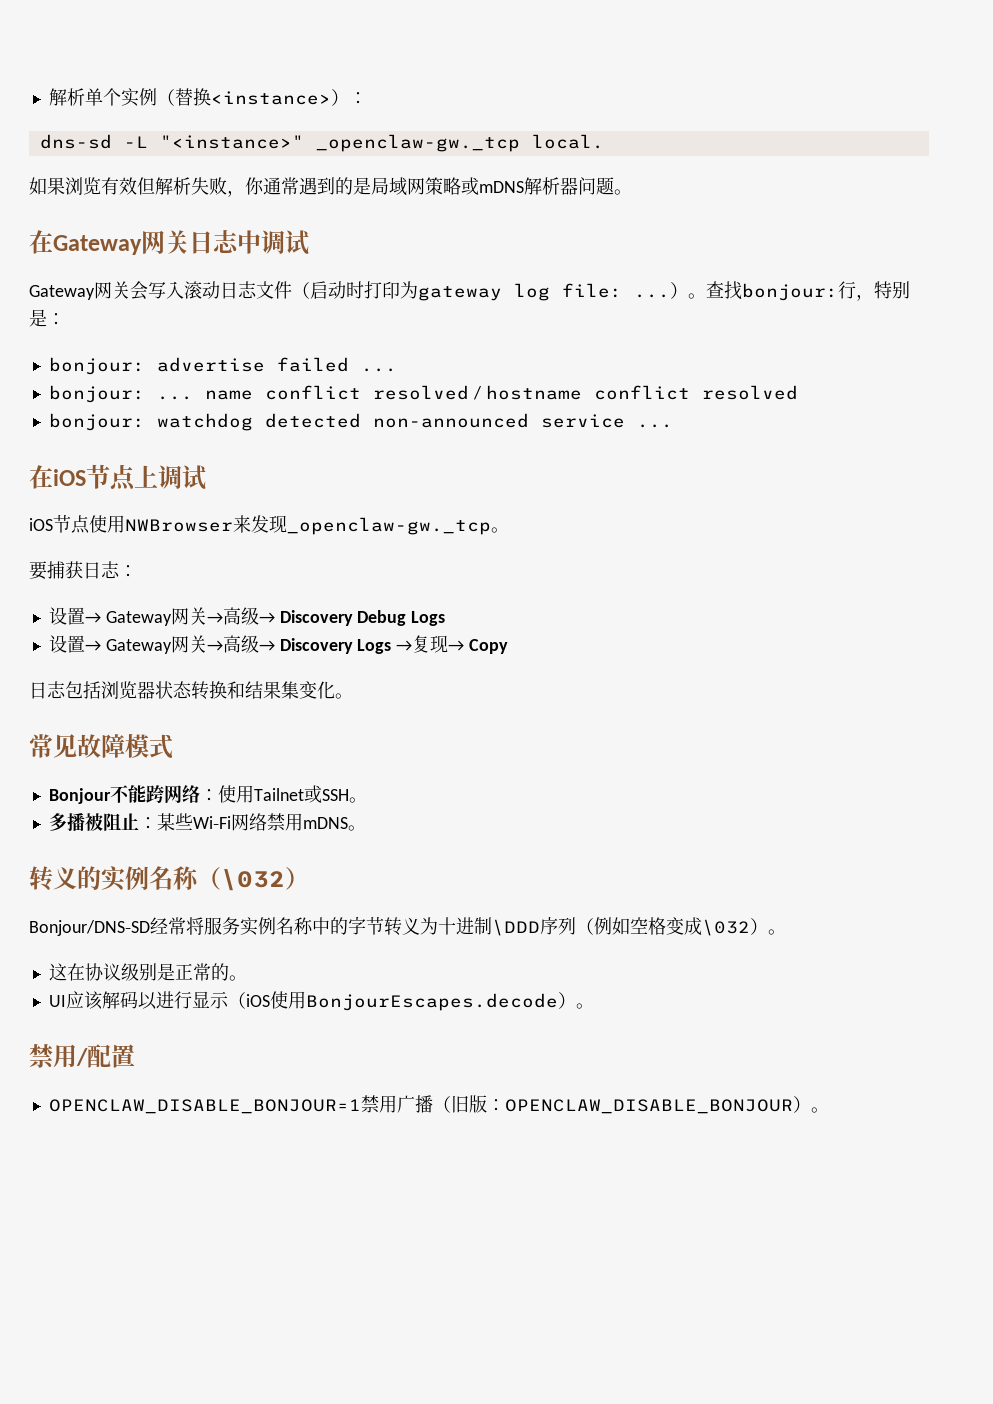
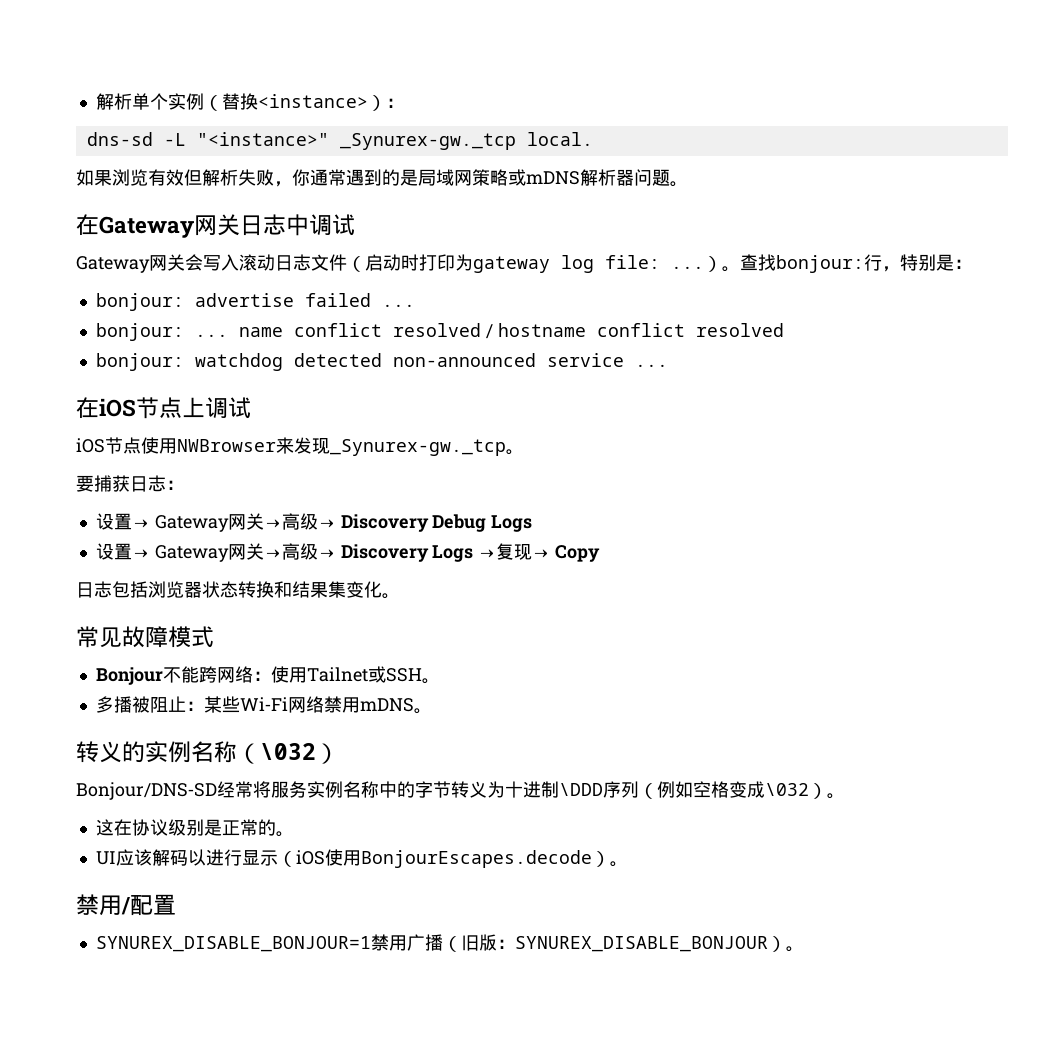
- dns-sd -L "<instance>" _openclaw-gw._tcp local.
+ dns-sd -L "<instance>" _Synurex-gw._tcp local.
- iOS节点使用NWBrowser来发现_openclaw-gw._tcp。
+ iOS节点使用NWBrowser来发现_Synurex-gw._tcp。
- OPENCLAW_DISABLE_BONJOUR=1禁用广播（旧版：OPENCLAW_DISABLE_BONJOUR）。
+ SYNUREX_DISABLE_BONJOUR=1禁用广播（旧版：SYNUREX_DISABLE_BONJOUR）。

